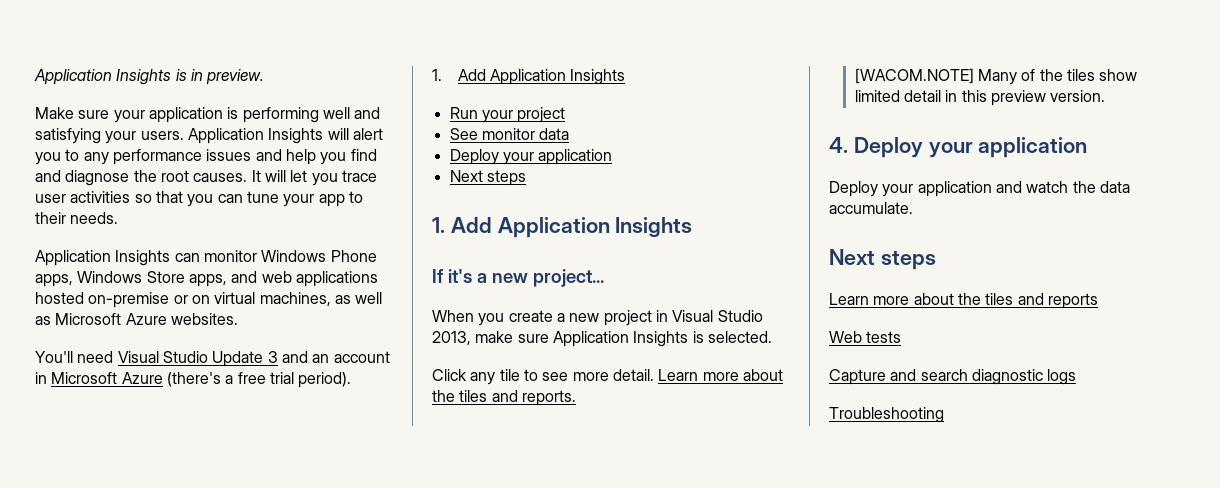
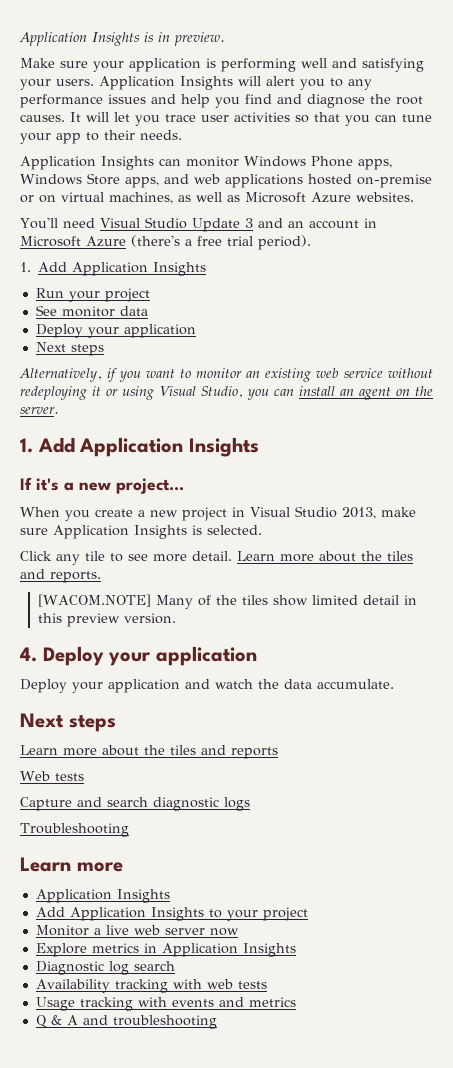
+ Alternatively, if you want to monitor an existing web service without redeploying it or using Visual Studio, you can install an agent on the server.
  Troubleshooting
+ Learn more
+ Application Insights
+ Add Application Insights to your project
+ Monitor a live web server now
+ Explore metrics in Application Insights
+ Diagnostic log search
+ Availability tracking with web tests
+ Usage tracking with events and metrics
+ Q & A and troubleshooting

